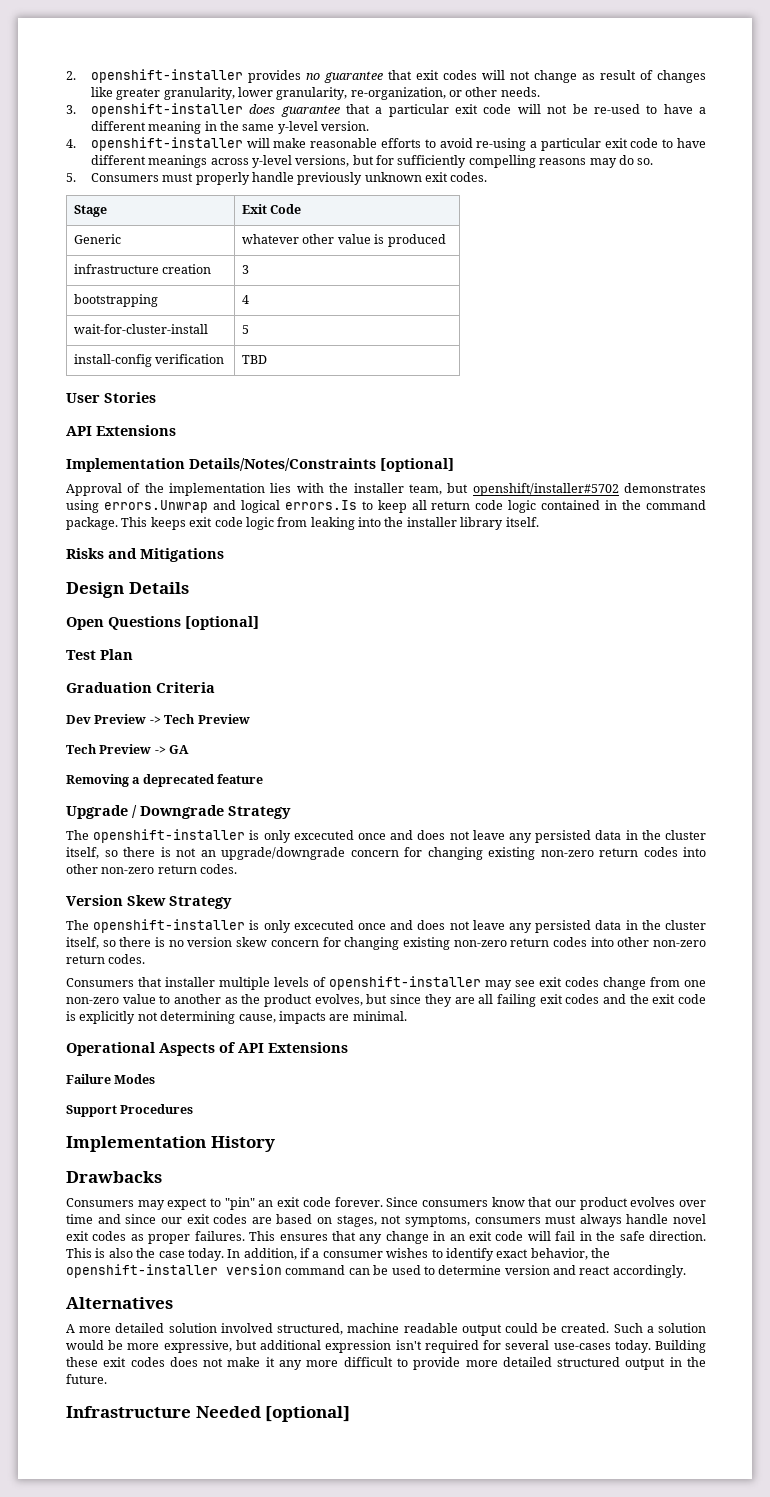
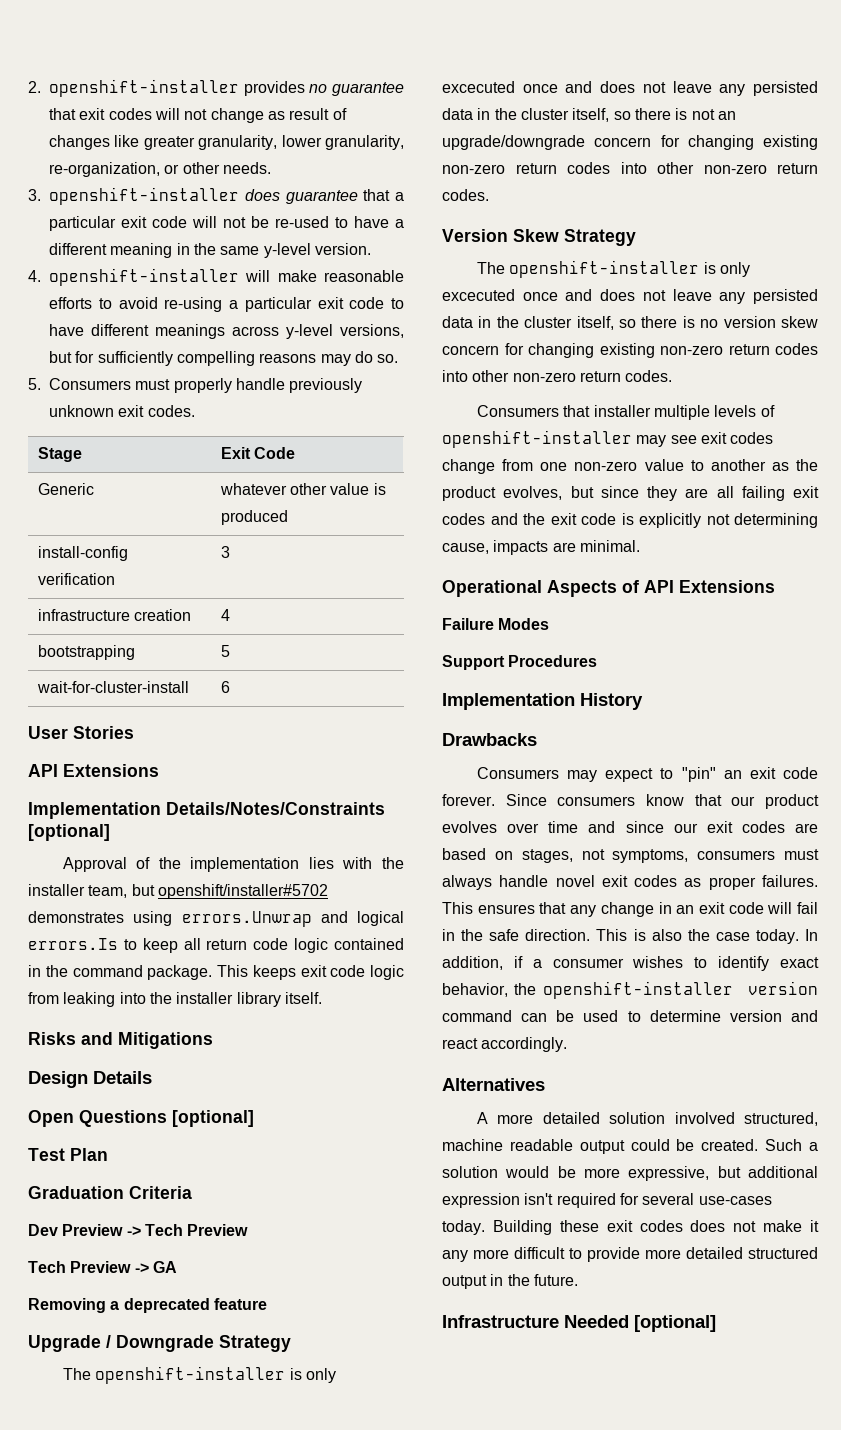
+ install-config verification | 3
- infrastructure creation | 3
+ infrastructure creation | 4
- bootstrapping | 4
+ bootstrapping | 5
- wait-for-cluster-install | 5
- install-config verification | TBD
+ wait-for-cluster-install | 6

